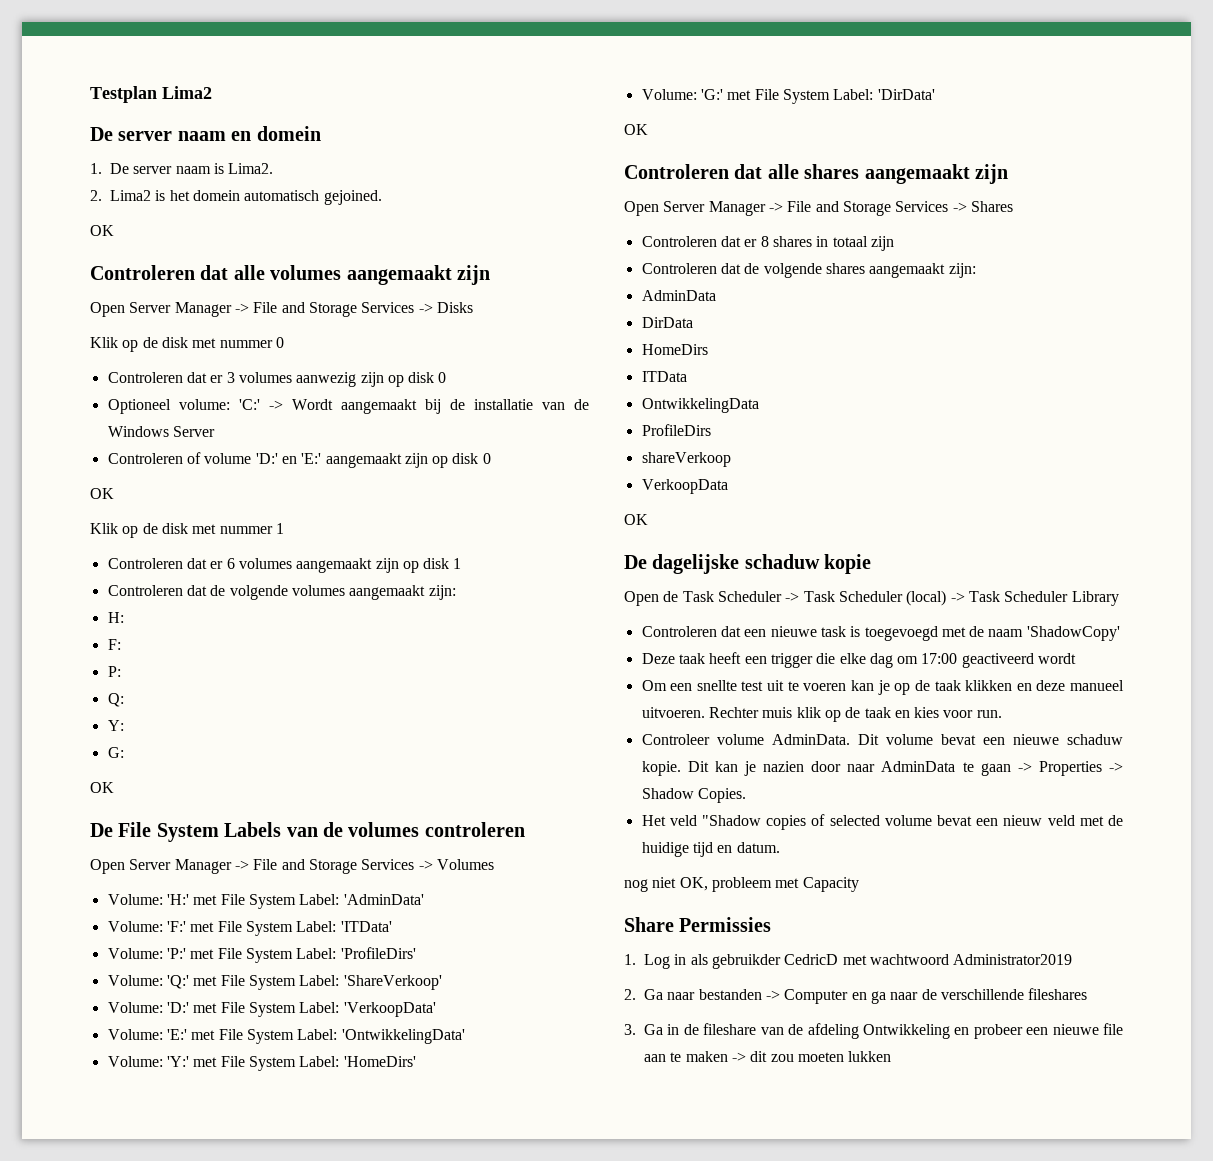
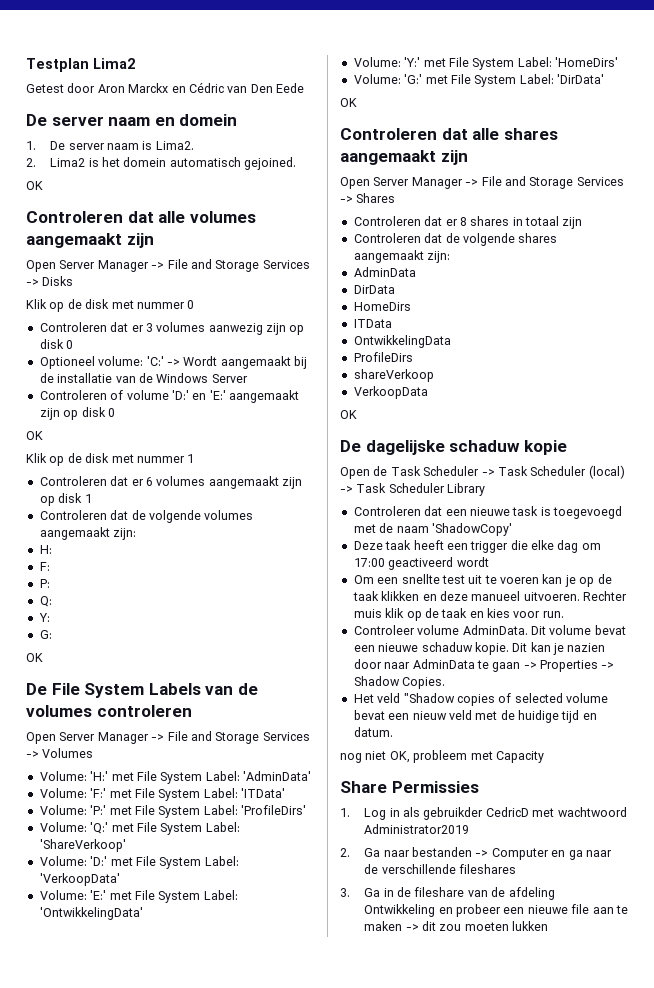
+ Getest door Aron Marckx en Cédric van Den Eede

